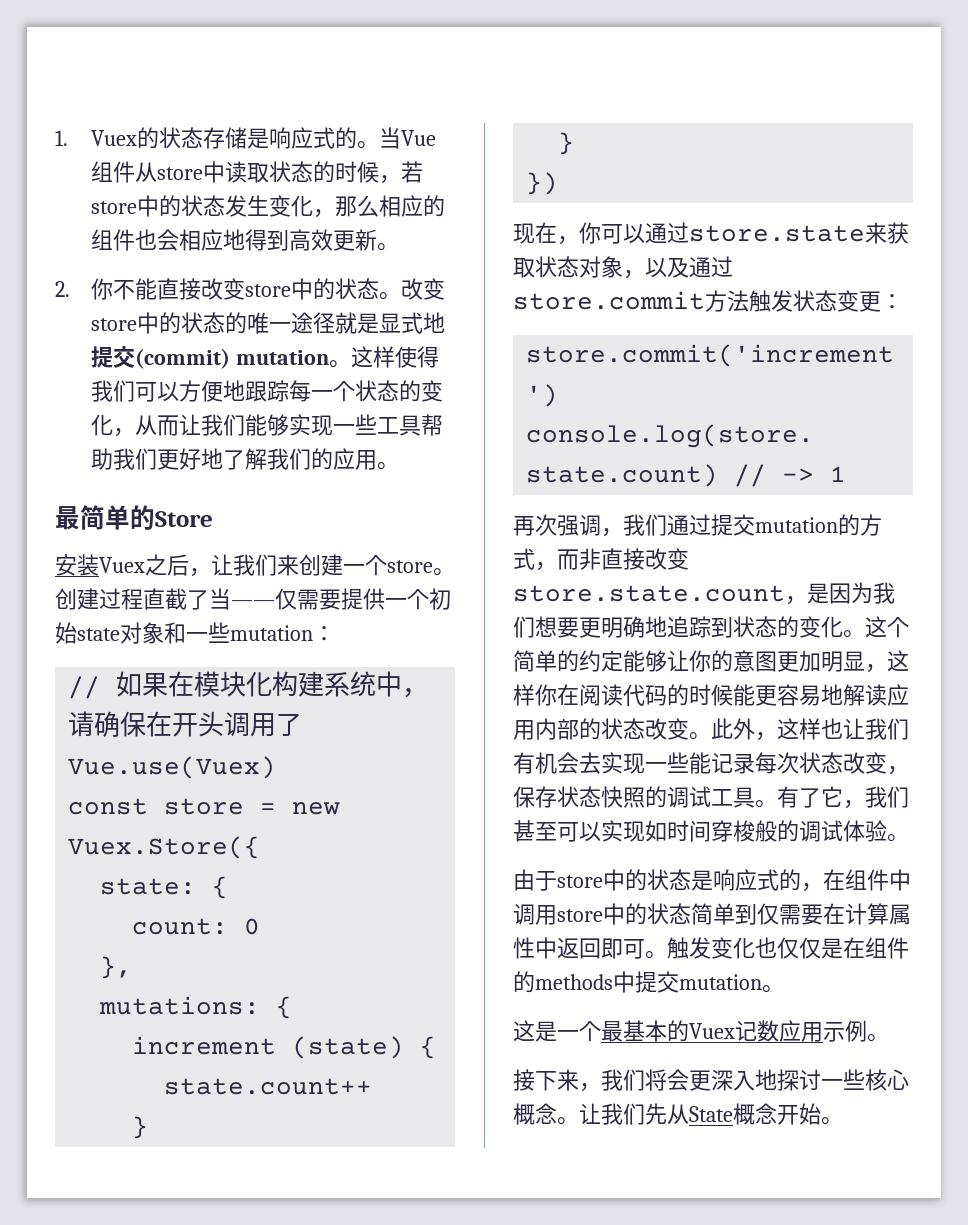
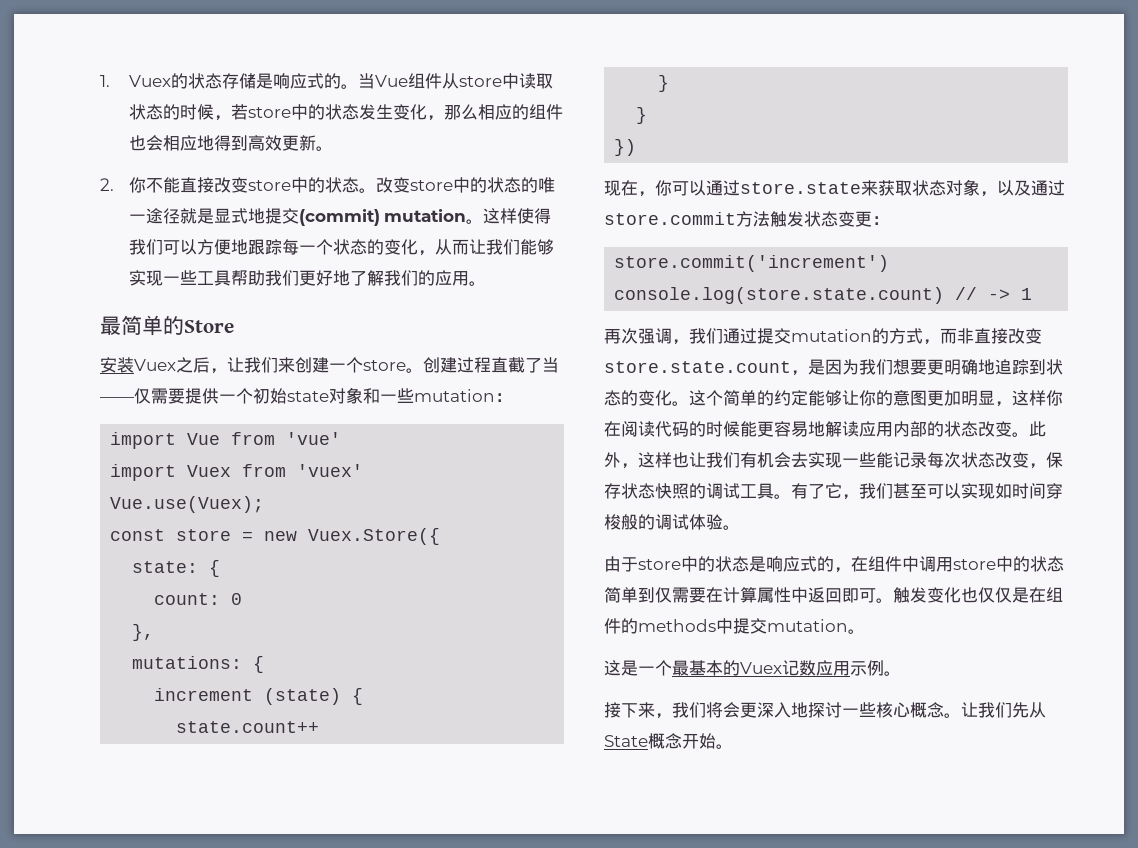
- // 如果在模块化构建系统中，请确保在开头调用了Vue.use(Vuex)
+ import Vue from 'vue'
+ import Vuex from 'vuex'
+ Vue.use(Vuex);

